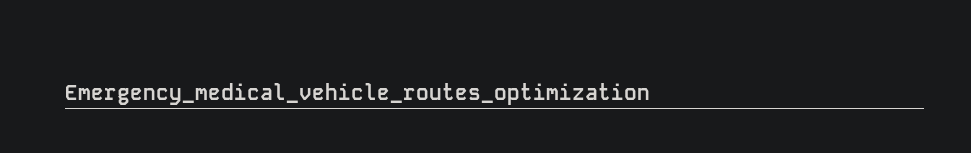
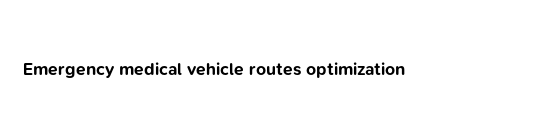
- Emergency_medical_vehicle_routes_optimization
+ Emergency medical vehicle routes optimization

